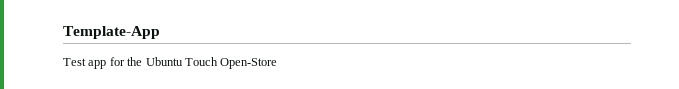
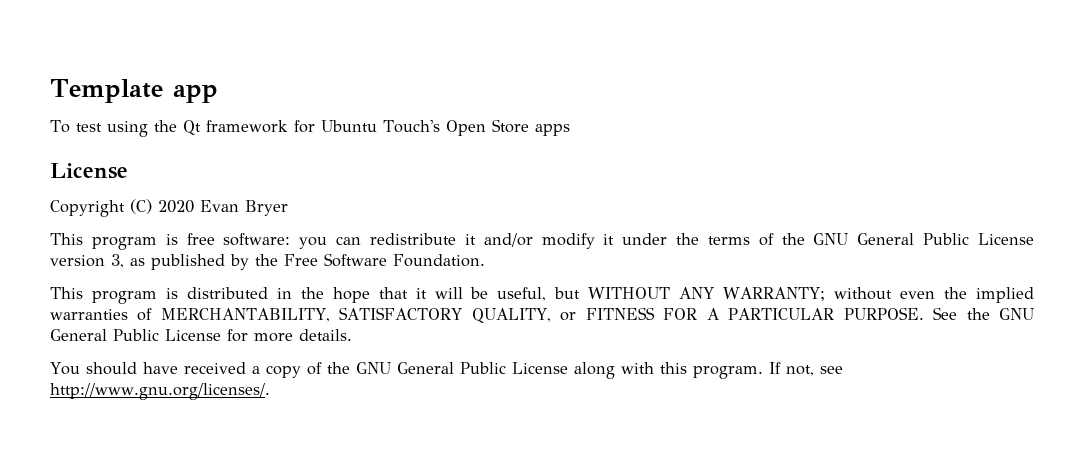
- Template-App
- Test app for the Ubuntu Touch Open-Store
+ Template app
+ To test using the Qt framework for Ubuntu Touch's Open Store apps
+ License
+ Copyright (C) 2020 Evan Bryer
+ This program is free software: you can redistribute it and/or modify it under the terms of the GNU General Public License version 3, as published by the Free Software Foundation.
+ This program is distributed in the hope that it will be useful, but WITHOUT ANY WARRANTY; without even the implied warranties of MERCHANTABILITY, SATISFACTORY QUALITY, or FITNESS FOR A PARTICULAR PURPOSE. See the GNU General Public License for more details.
+ You should have received a copy of the GNU General Public License along with this program. If not, see http://www.gnu.org/licenses/.

